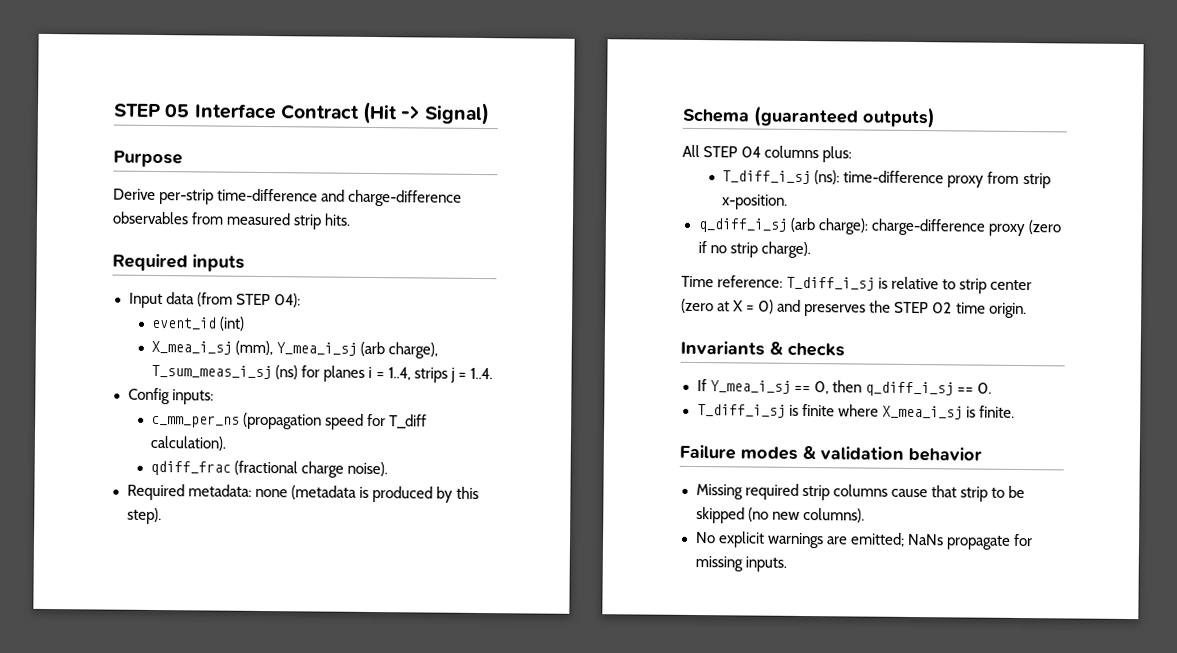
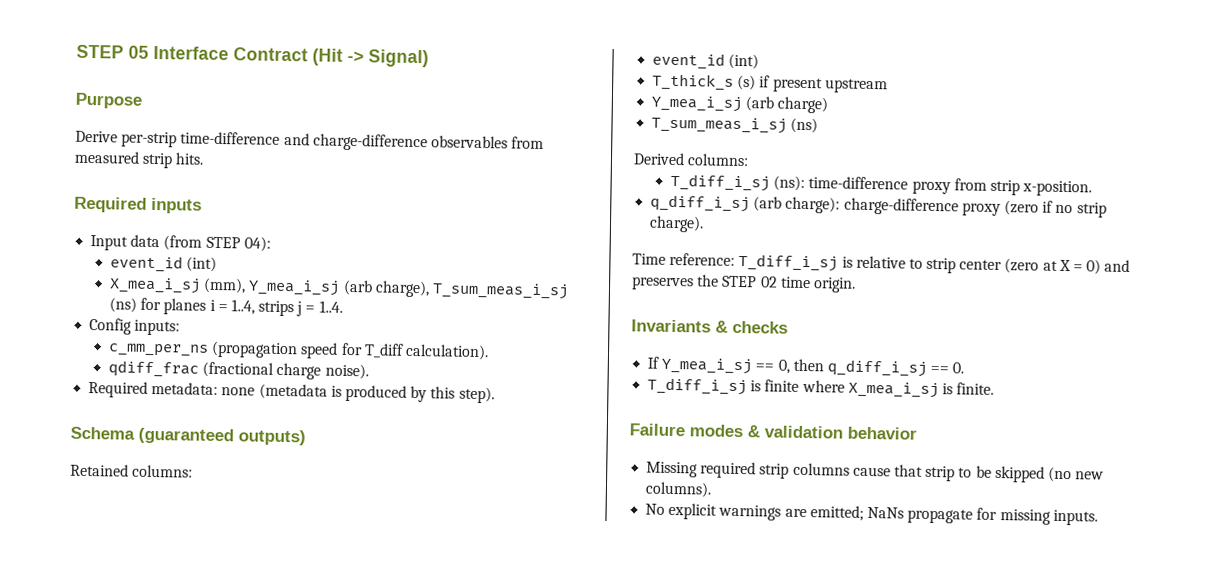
- All STEP 04 columns plus:
+ Retained columns:
+ event_id (int)
+ T_thick_s (s) if present upstream
+ Y_mea_i_sj (arb charge)
+ T_sum_meas_i_sj (ns)
+ Derived columns:

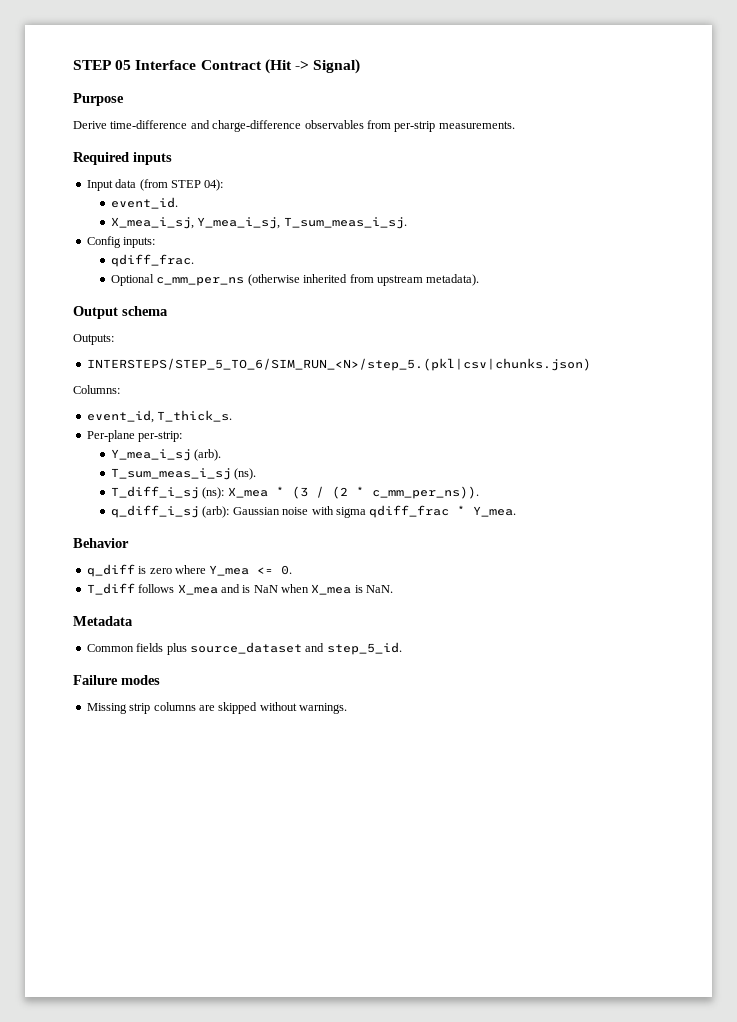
- Derive per-strip time-difference and charge-difference observables from measured strip hits.
+ Derive time-difference and charge-difference observables from per-strip measurements.
  Input data (from STEP 04):
- event_id (int)
- X_mea_i_sj (mm), Y_mea_i_sj (arb charge), T_sum_meas_i_sj (ns) for planes i = 1..4, strips j = 1..4.
+ event_id.
+ X_mea_i_sj, Y_mea_i_sj, T_sum_meas_i_sj.
  Config inputs:
- c_mm_per_ns (propagation speed for T_diff calculation).
- qdiff_frac (fractional charge noise).
- Required metadata: none (metadata is produced by this step).
- Schema (guaranteed outputs)
- Retained columns:
- event_id (int)
- T_thick_s (s) if present upstream
- Y_mea_i_sj (arb charge)
- T_sum_meas_i_sj (ns)
- Derived columns:
+ qdiff_frac.
+ Optional c_mm_per_ns (otherwise inherited from upstream metadata).
+ Output schema
+ Outputs:
+ INTERSTEPS/STEP_5_TO_6/SIM_RUN_<N>/step_5.(pkl|csv|chunks.json)
+ Columns:
+ event_id, T_thick_s.
+ Per-plane per-strip:
+ Y_mea_i_sj (arb).
+ T_sum_meas_i_sj (ns).
- T_diff_i_sj (ns): time-difference proxy from strip x-position.
- q_diff_i_sj (arb charge): charge-difference proxy (zero if no strip charge).
- Time reference: T_diff_i_sj is relative to strip center (zero at X = 0) and preserves the STEP 02 time origin.
- Invariants & checks
- If Y_mea_i_sj == 0, then q_diff_i_sj == 0.
- T_diff_i_sj is finite where X_mea_i_sj is finite.
+ T_diff_i_sj (ns): X_mea * (3 / (2 * c_mm_per_ns)).
+ q_diff_i_sj (arb): Gaussian noise with sigma qdiff_frac * Y_mea.
+ Behavior
+ q_diff is zero where Y_mea <= 0.
+ T_diff follows X_mea and is NaN when X_mea is NaN.
+ Metadata
+ Common fields plus source_dataset and step_5_id.
- Failure modes & validation behavior
+ Failure modes
- Missing required strip columns cause that strip to be skipped (no new columns).
- No explicit warnings are emitted; NaNs propagate for missing inputs.
+ Missing strip columns are skipped without warnings.

